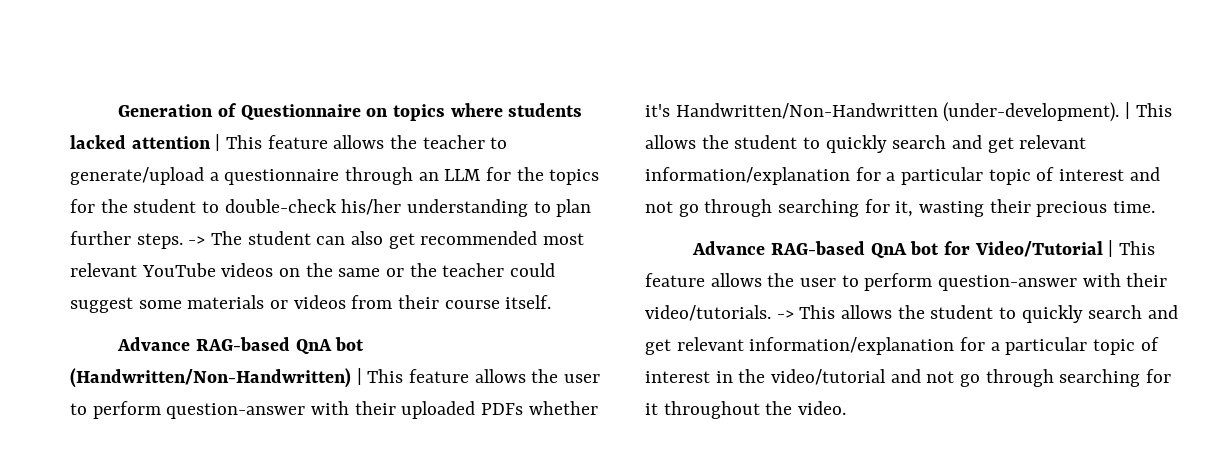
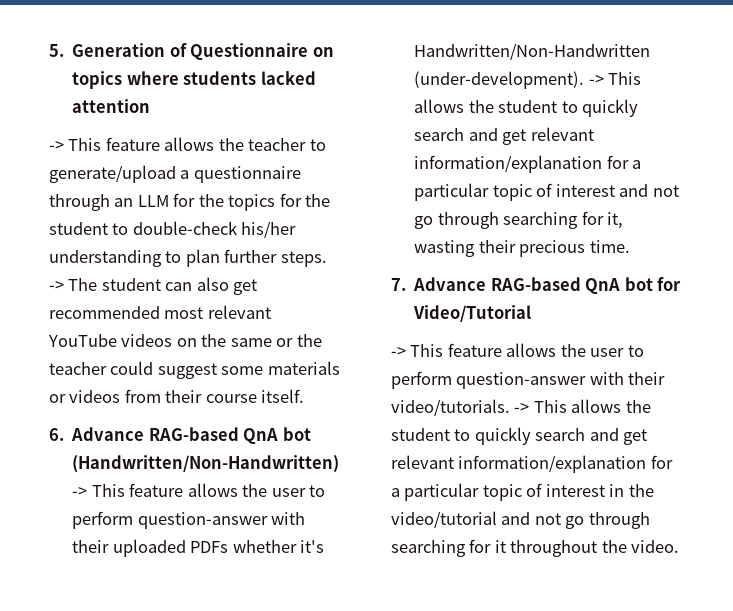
- Generation of Questionnaire on topics where students lacked attention | This feature allows the teacher to generate/upload a questionnaire through an LLM for the topics for the student to double-check his/her understanding to plan further steps.
+ 5. Generation of Questionnaire on topics where students lacked attention
+ -> This feature allows the teacher to generate/upload a questionnaire through an LLM for the topics for the student to double-check his/her understanding to plan further steps.
- Advance RAG-based QnA bot (Handwritten/Non-Handwritten) | This feature allows the user to perform question-answer with their uploaded PDFs whether it's Handwritten/Non-Handwritten (under-development).
+ 6. Advance RAG-based QnA bot (Handwritten/Non-Handwritten) -> This feature allows the user to perform question-answer with their uploaded PDFs whether it's Handwritten/Non-Handwritten (under-development).
- | This allows the student to quickly search and get relevant information/explanation for a particular topic of interest and not go through searching for it, wasting their precious time.
+ -> This allows the student to quickly search and get relevant information/explanation for a particular topic of interest and not go through searching for it, wasting their precious time.
- Advance RAG-based QnA bot for Video/Tutorial | This feature allows the user to perform question-answer with their video/tutorials.
+ 7. Advance RAG-based QnA bot for Video/Tutorial
+ -> This feature allows the user to perform question-answer with their video/tutorials.

